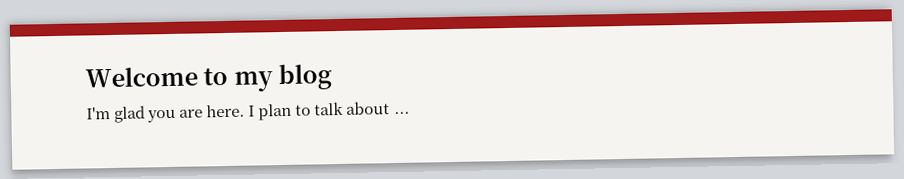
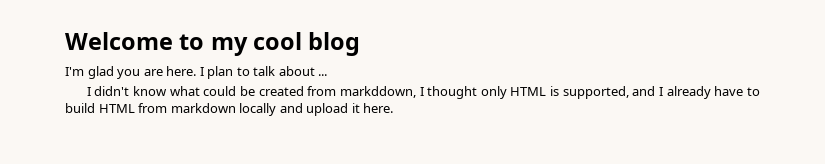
- Welcome to my blog
+ Welcome to my cool blog
+ I didn't know what could be created from markddown, I thought only HTML is supported, and I already have to build HTML from markdown locally and upload it here.

